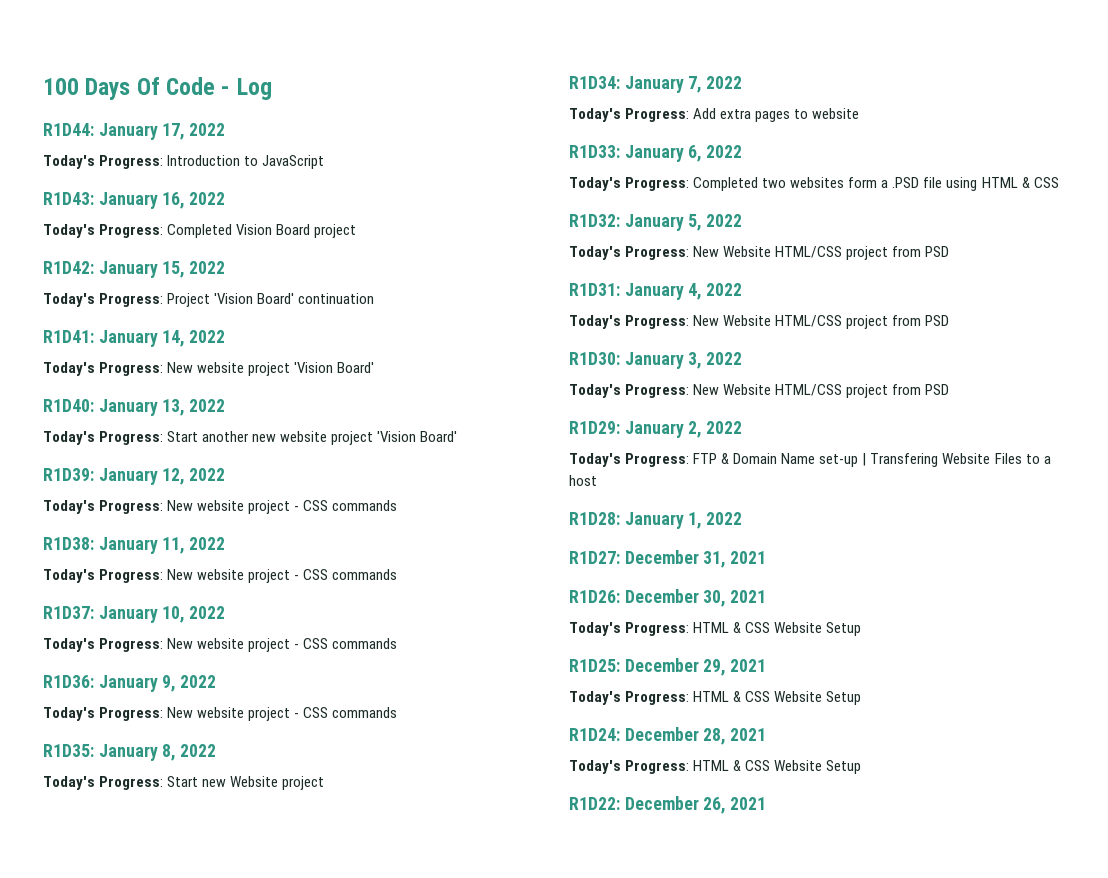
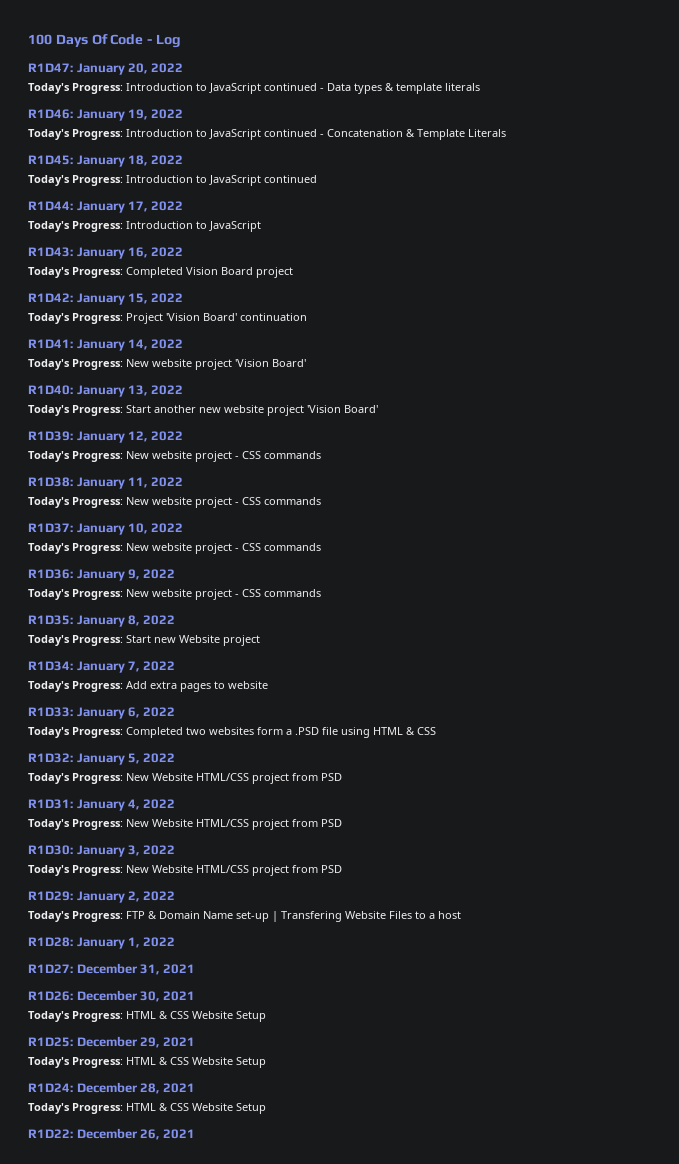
+ R1D47: January 20, 2022
+ Today's Progress: Introduction to JavaScript continued - Data types & template literals
+ R1D46: January 19, 2022
+ Today's Progress: Introduction to JavaScript continued - Concatenation & Template Literals
+ R1D45: January 18, 2022
+ Today's Progress: Introduction to JavaScript continued

